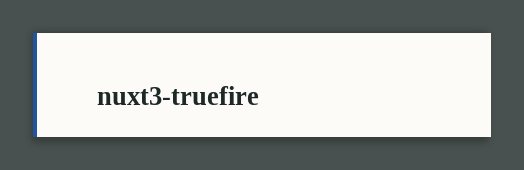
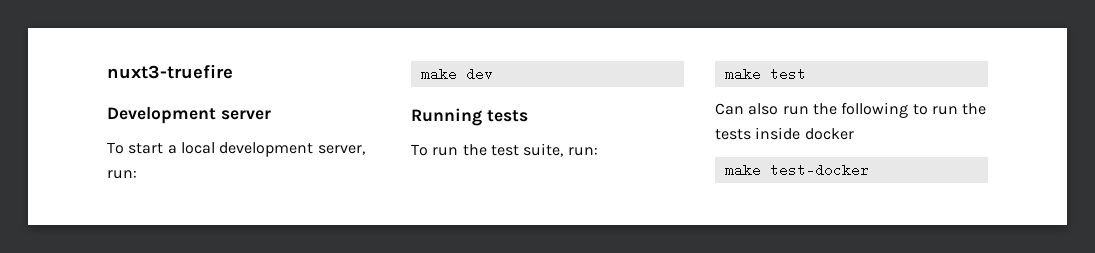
+ Development server
+ To start a local development server, run:
+ make dev
+ Running tests
+ To run the test suite, run:
+ make test
+ Can also run the following to run the tests inside docker
+ make test-docker

